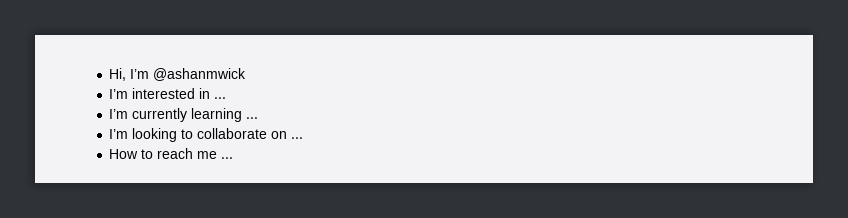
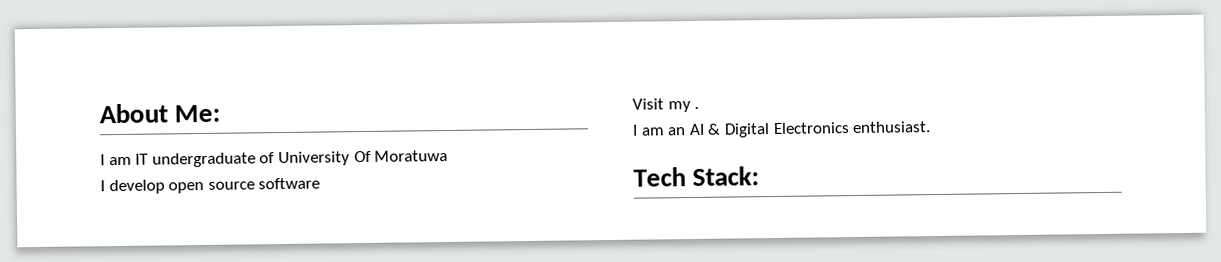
- Hi, I’m @ashanmwick
- I’m interested in ...
- I’m currently learning ...
- I’m looking to collaborate on ...
- How to reach me ...
+ About Me:
+ I am IT undergraduate of University Of Moratuwa
+ I develop open source software
+ Visit my .
+ I am an AI & Digital Electronics enthusiast.
+ Tech Stack:

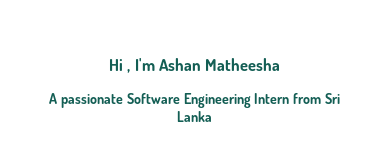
- About Me:
- I am IT undergraduate of University Of Moratuwa
- I develop open source software
- Visit my .
- I am an AI & Digital Electronics enthusiast.
- Tech Stack:
+ Hi , I'm Ashan Matheesha
+ A passionate Software Engineering Intern from Sri Lanka

